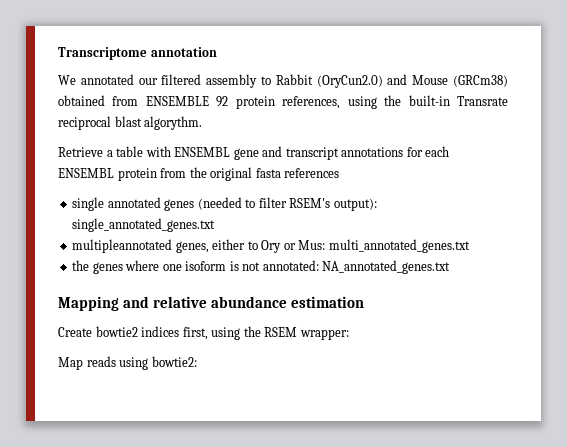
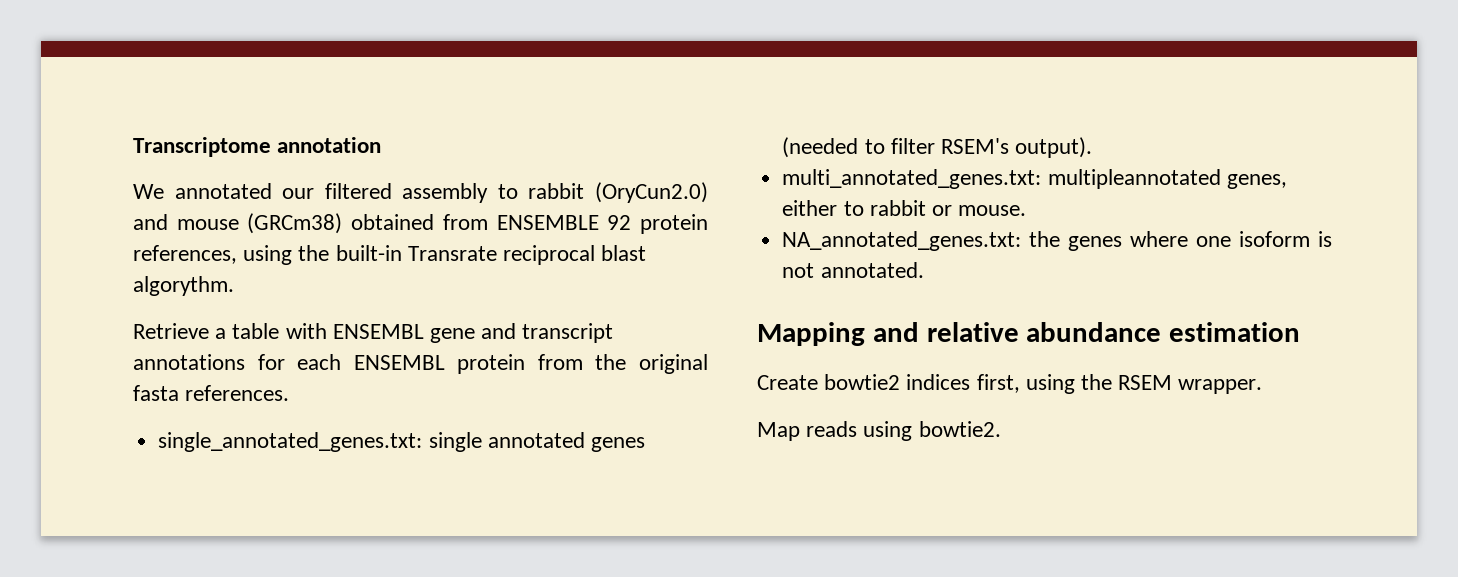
- We annotated our filtered assembly to Rabbit (OryCun2.0) and Mouse (GRCm38) obtained from ENSEMBLE 92 protein references, using the built-in Transrate reciprocal blast algorythm.
+ We annotated our filtered assembly to rabbit (OryCun2.0) and mouse (GRCm38) obtained from ENSEMBLE 92 protein references, using the built-in Transrate reciprocal blast algorythm.
- Retrieve a table with ENSEMBL gene and transcript annotations for each ENSEMBL protein from the original fasta references
- single annotated genes (needed to filter RSEM's output): single_annotated_genes.txt
- multipleannotated genes, either to Ory or Mus: multi_annotated_genes.txt
- the genes where one isoform is not annotated: NA_annotated_genes.txt
+ Retrieve a table with ENSEMBL gene and transcript annotations for each ENSEMBL protein from the original fasta references.
+ single_annotated_genes.txt: single annotated genes (needed to filter RSEM's output).
+ multi_annotated_genes.txt: multipleannotated genes, either to rabbit or mouse.
+ NA_annotated_genes.txt: the genes where one isoform is not annotated.
- Create bowtie2 indices first, using the RSEM wrapper:
+ Create bowtie2 indices first, using the RSEM wrapper.
- Map reads using bowtie2:
+ Map reads using bowtie2.

